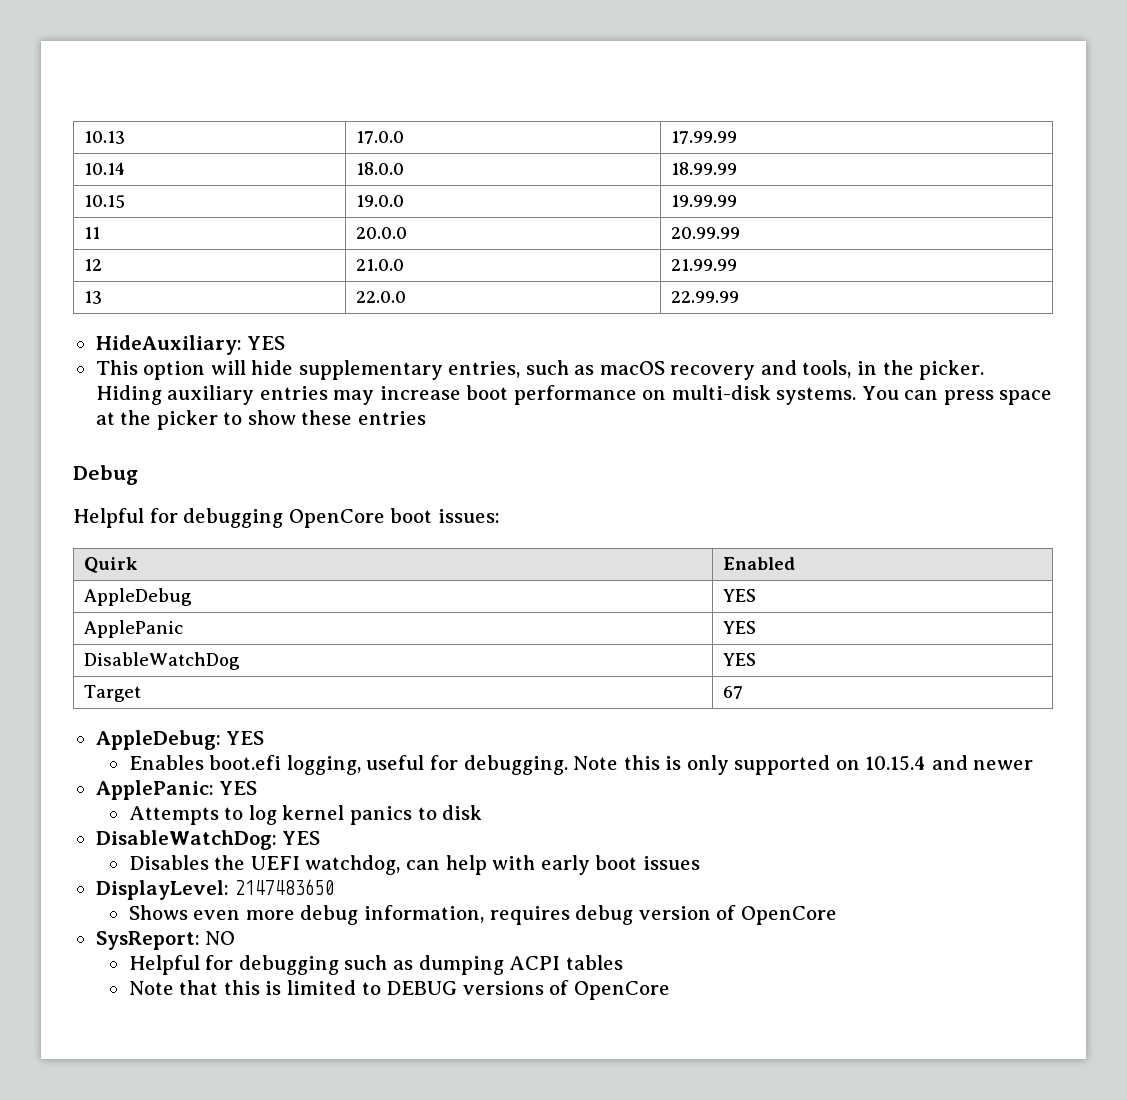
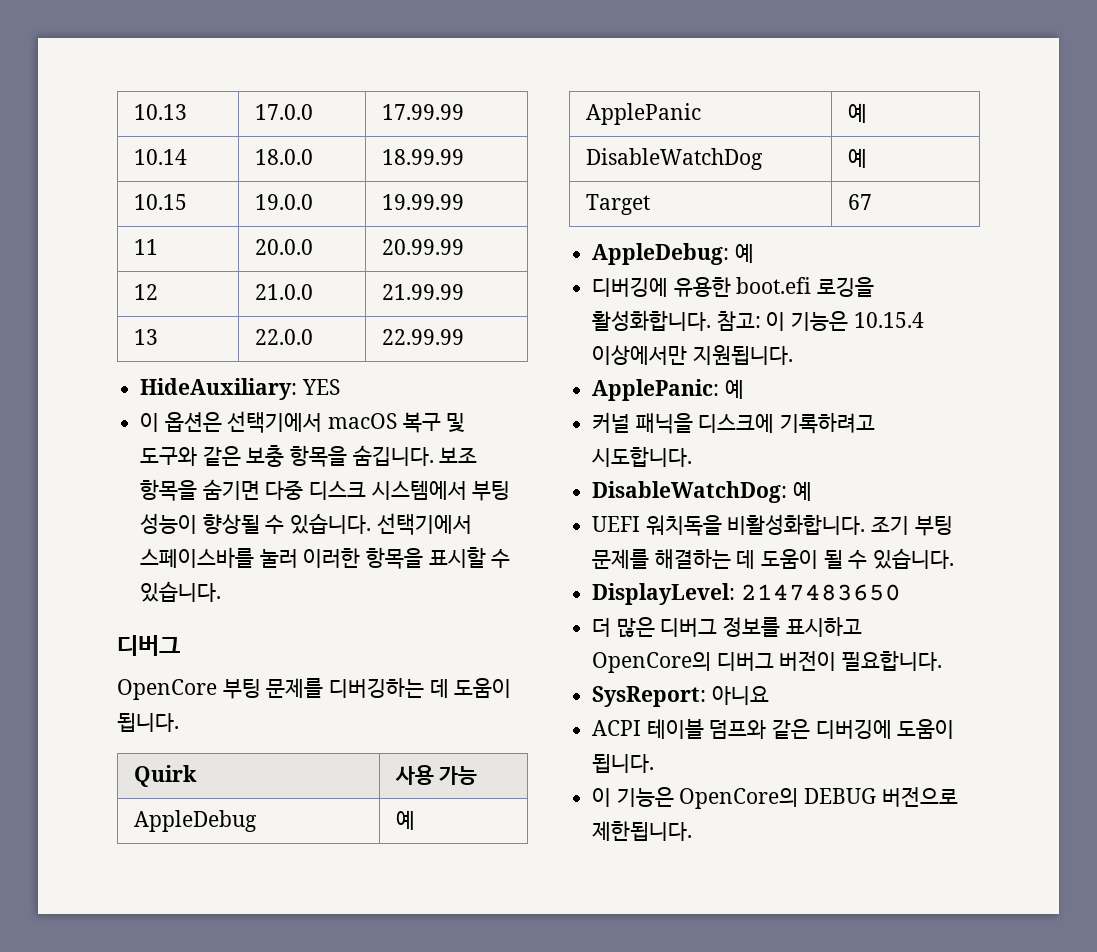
- This option will hide supplementary entries, such as macOS recovery and tools, in the picker. Hiding auxiliary entries may increase boot performance on multi-disk systems. You can press space at the picker to show these entries
- Debug
- Helpful for debugging OpenCore boot issues:
+ 이 옵션은 선택기에서 macOS 복구 및 도구와 같은 보충 항목을 숨깁니다. 보조 항목을 숨기면 다중 디스크 시스템에서 부팅 성능이 향상될 수 있습니다. 선택기에서 스페이스바를 눌러 이러한 항목을 표시할 수 있습니다.
+ 디버그
+ OpenCore 부팅 문제를 디버깅하는 데 도움이 됩니다.
- Quirk | Enabled
+ Quirk | 사용 가능
- AppleDebug | YES
+ AppleDebug | 예
- ApplePanic | YES
+ ApplePanic | 예
- DisableWatchDog | YES
+ DisableWatchDog | 예
- AppleDebug: YES
- Enables boot.efi logging, useful for debugging. Note this is only supported on 10.15.4 and newer
- ApplePanic: YES
- Attempts to log kernel panics to disk
- DisableWatchDog: YES
- Disables the UEFI watchdog, can help with early boot issues
+ AppleDebug: 예
+ 디버깅에 유용한 boot.efi 로깅을 활성화합니다. 참고: 이 기능은 10.15.4 이상에서만 지원됩니다.
+ ApplePanic: 예
+ 커널 패닉을 디스크에 기록하려고 시도합니다.
+ DisableWatchDog: 예
+ UEFI 워치독을 비활성화합니다. 조기 부팅 문제를 해결하는 데 도움이 될 수 있습니다.
  DisplayLevel: 2147483650
- Shows even more debug information, requires debug version of OpenCore
- SysReport: NO
- Helpful for debugging such as dumping ACPI tables
- Note that this is limited to DEBUG versions of OpenCore
+ 더 많은 디버그 정보를 표시하고 OpenCore의 디버그 버전이 필요합니다.
+ SysReport: 아니요
+ ACPI 테이블 덤프와 같은 디버깅에 도움이 됩니다.
+ 이 기능은 OpenCore의 DEBUG 버전으로 제한됩니다.

